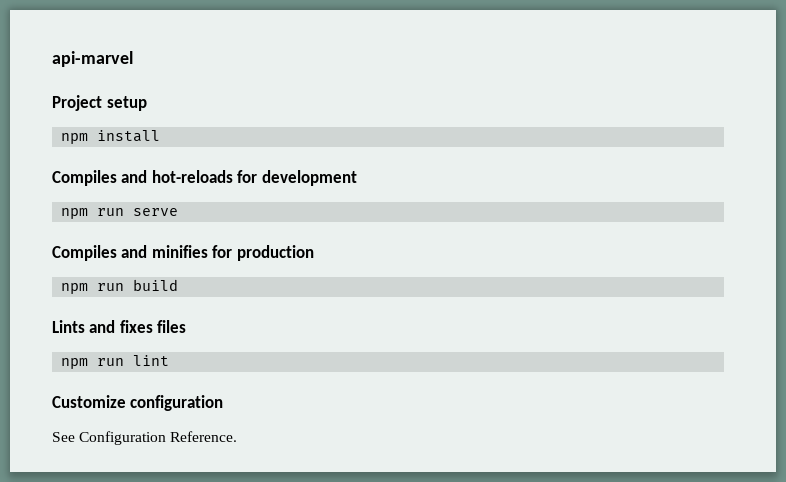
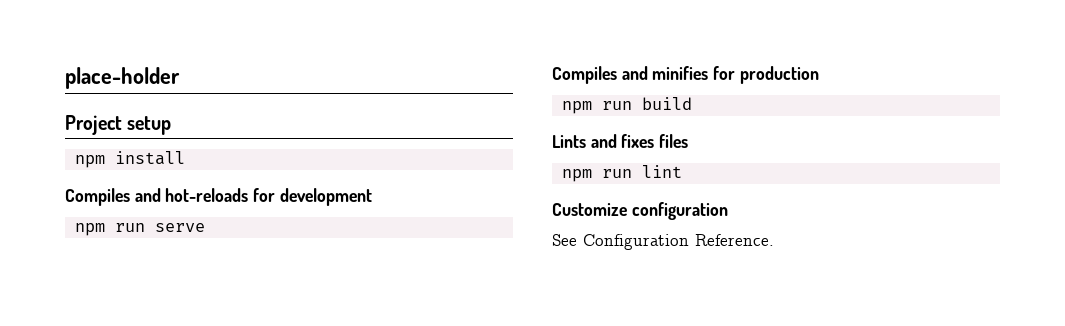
- api-marvel
+ place-holder

